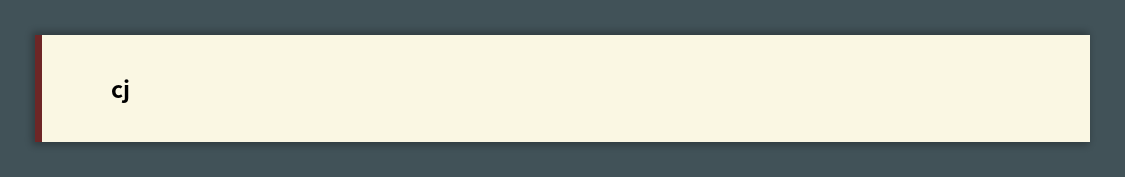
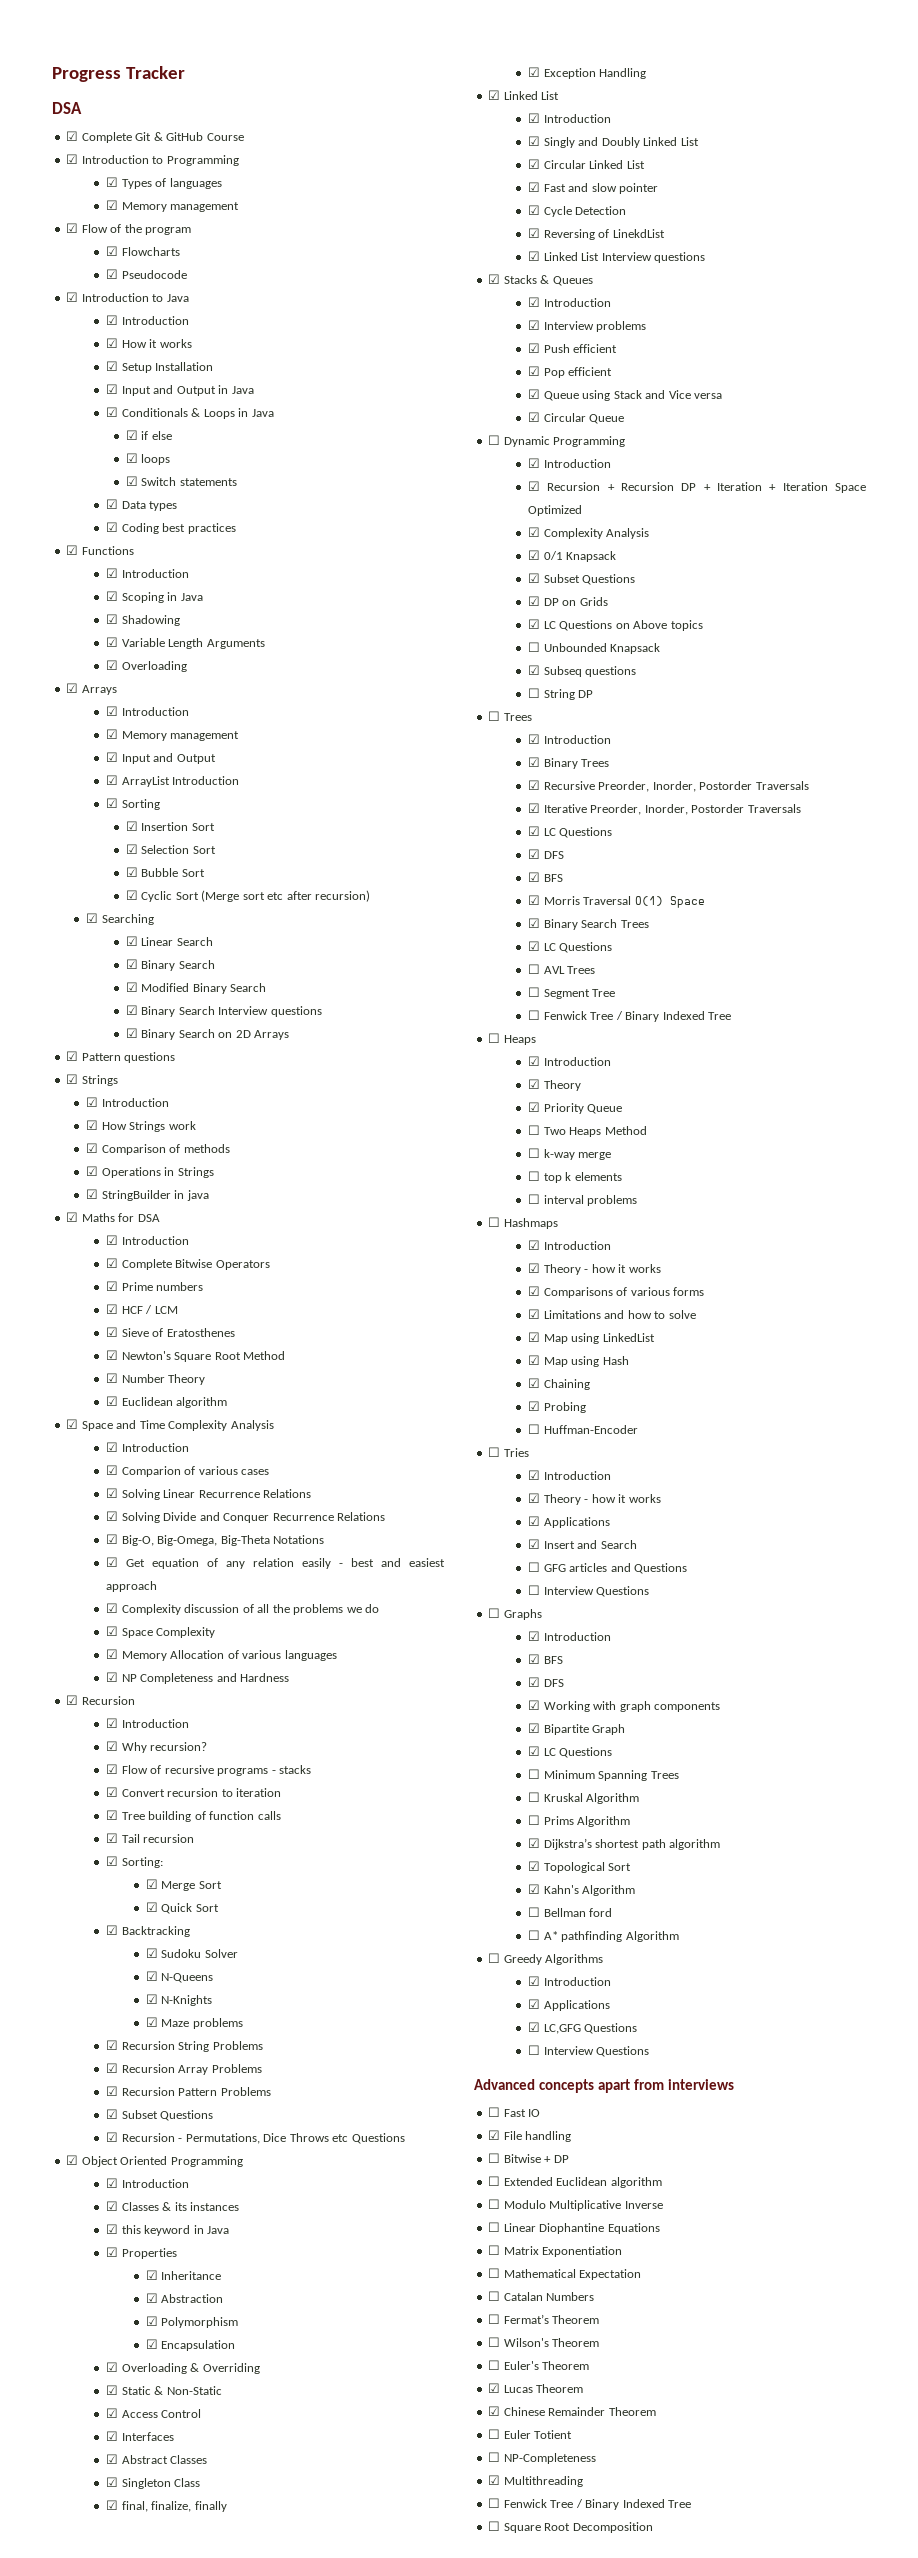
- cj
+ Progress Tracker
+ DSA
+ ☑ Complete Git & GitHub Course
+ ☑ Introduction to Programming
+ ☑ Types of languages
+ ☑ Memory management
+ ☑ Flow of the program
+ ☑ Flowcharts
+ ☑ Pseudocode
+ ☑ Introduction to Java
+ ☑ Introduction
+ ☑ How it works
+ ☑ Setup Installation
+ ☑ Input and Output in Java
+ ☑ Conditionals & Loops in Java
+ ☑ if else
+ ☑ loops
+ ☑ Switch statements
+ ☑ Data types
+ ☑ Coding best practices
+ ☑ Functions
+ ☑ Introduction
+ ☑ Scoping in Java
+ ☑ Shadowing
+ ☑ Variable Length Arguments
+ ☑ Overloading
+ ☑ Arrays
+ ☑ Introduction
+ ☑ Memory management
+ ☑ Input and Output
+ ☑ ArrayList Introduction
+ ☑ Sorting
+ ☑ Insertion Sort
+ ☑ Selection Sort
+ ☑ Bubble Sort
+ ☑ Cyclic Sort (Merge sort etc after recursion)
+ ☑ Searching
+ ☑ Linear Search
+ ☑ Binary Search
+ ☑ Modified Binary Search
+ ☑ Binary Search Interview questions
+ ☑ Binary Search on 2D Arrays
+ ☑ Pattern questions
+ ☑ Strings
+ ☑ Introduction
+ ☑ How Strings work
+ ☑ Comparison of methods
+ ☑ Operations in Strings
+ ☑ StringBuilder in java
+ ☑ Maths for DSA
+ ☑ Introduction
+ ☑ Complete Bitwise Operators
+ ☑ Prime numbers
+ ☑ HCF / LCM
+ ☑ Sieve of Eratosthenes
+ ☑ Newton's Square Root Method
+ ☑ Number Theory
+ ☑ Euclidean algorithm
+ ☑ Space and Time Complexity Analysis
+ ☑ Introduction
+ ☑ Comparion of various cases
+ ☑ Solving Linear Recurrence Relations
+ ☑ Solving Divide and Conquer Recurrence Relations
+ ☑ Big-O, Big-Omega, Big-Theta Notations
+ ☑ Get equation of any relation easily - best and easiest approach
+ ☑ Complexity discussion of all the problems we do
+ ☑ Space Complexity
+ ☑ Memory Allocation of various languages
+ ☑ NP Completeness and Hardness
+ ☑ Recursion
+ ☑ Introduction
+ ☑ Why recursion?
+ ☑ Flow of recursive programs - stacks
+ ☑ Convert recursion to iteration
+ ☑ Tree building of function calls
+ ☑ Tail recursion
+ ☑ Sorting:
+ ☑ Merge Sort
+ ☑ Quick Sort
+ ☑ Backtracking
+ ☑ Sudoku Solver
+ ☑ N-Queens
+ ☑ N-Knights
+ ☑ Maze problems
+ ☑ Recursion String Problems
+ ☑ Recursion Array Problems
+ ☑ Recursion Pattern Problems
+ ☑ Subset Questions
+ ☑ Recursion - Permutations, Dice Throws etc Questions
+ ☑ Object Oriented Programming
+ ☑ Introduction
+ ☑ Classes & its instances
+ ☑ this keyword in Java
+ ☑ Properties
+ ☑ Inheritance
+ ☑ Abstraction
+ ☑ Polymorphism
+ ☑ Encapsulation
+ ☑ Overloading & Overriding
+ ☑ Static & Non-Static
+ ☑ Access Control
+ ☑ Interfaces
+ ☑ Abstract Classes
+ ☑ Singleton Class
+ ☑ final, finalize, finally
+ ☑ Exception Handling
+ ☑ Linked List
+ ☑ Introduction
+ ☑ Singly and Doubly Linked List
+ ☑ Circular Linked List
+ ☑ Fast and slow pointer
+ ☑ Cycle Detection
+ ☑ Reversing of LinekdList
+ ☑ Linked List Interview questions
+ ☑ Stacks & Queues
+ ☑ Introduction
+ ☑ Interview problems
+ ☑ Push efficient
+ ☑ Pop efficient
+ ☑ Queue using Stack and Vice versa
+ ☑ Circular Queue
+ ☐ Dynamic Programming
+ ☑ Introduction
+ ☑ Recursion + Recursion DP + Iteration + Iteration Space Optimized
+ ☑ Complexity Analysis
+ ☑ 0/1 Knapsack
+ ☑ Subset Questions
+ ☑ DP on Grids
+ ☑ LC Questions on Above topics
+ ☐ Unbounded Knapsack
+ ☑ Subseq questions
+ ☐ String DP
+ ☐ Trees
+ ☑ Introduction
+ ☑ Binary Trees
+ ☑ Recursive Preorder, Inorder, Postorder Traversals
+ ☑ Iterative Preorder, Inorder, Postorder Traversals
+ ☑ LC Questions
+ ☑ DFS
+ ☑ BFS
+ ☑ Morris Traversal O(1) Space
+ ☑ Binary Search Trees
+ ☑ LC Questions
+ ☐ AVL Trees
+ ☐ Segment Tree
+ ☐ Fenwick Tree / Binary Indexed Tree
+ ☐ Heaps
+ ☑ Introduction
+ ☑ Theory
+ ☑ Priority Queue
+ ☐ Two Heaps Method
+ ☐ k-way merge
+ ☐ top k elements
+ ☐ interval problems
+ ☐ Hashmaps
+ ☑ Introduction
+ ☑ Theory - how it works
+ ☑ Comparisons of various forms
+ ☑ Limitations and how to solve
+ ☑ Map using LinkedList
+ ☑ Map using Hash
+ ☑ Chaining
+ ☑ Probing
+ ☐ Huffman-Encoder
+ ☐ Tries
+ ☑ Introduction
+ ☑ Theory - how it works
+ ☑ Applications
+ ☑ Insert and Search
+ ☐ GFG articles and Questions
+ ☐ Interview Questions
+ ☐ Graphs
+ ☑ Introduction
+ ☑ BFS
+ ☑ DFS
+ ☑ Working with graph components
+ ☑ Bipartite Graph
+ ☑ LC Questions
+ ☐ Minimum Spanning Trees
+ ☐ Kruskal Algorithm
+ ☐ Prims Algorithm
+ ☑ Dijkstra’s shortest path algorithm
+ ☑ Topological Sort
+ ☑ Kahn's Algorithm
+ ☐ Bellman ford
+ ☐ A* pathfinding Algorithm
+ ☐ Greedy Algorithms
+ ☑ Introduction
+ ☑ Applications
+ ☑ LC,GFG Questions
+ ☐ Interview Questions
+ Advanced concepts apart from interviews
+ ☐ Fast IO
+ ☑ File handling
+ ☐ Bitwise + DP
+ ☐ Extended Euclidean algorithm
+ ☐ Modulo Multiplicative Inverse
+ ☐ Linear Diophantine Equations
+ ☐ Matrix Exponentiation
+ ☐ Mathematical Expectation
+ ☐ Catalan Numbers
+ ☐ Fermat’s Theorem
+ ☐ Wilson's Theorem
+ ☐ Euler's Theorem
+ ☑ Lucas Theorem
+ ☑ Chinese Remainder Theorem
+ ☐ Euler Totient
+ ☐ NP-Completeness
+ ☑ Multithreading
+ ☐ Fenwick Tree / Binary Indexed Tree
+ ☐ Square Root Decomposition

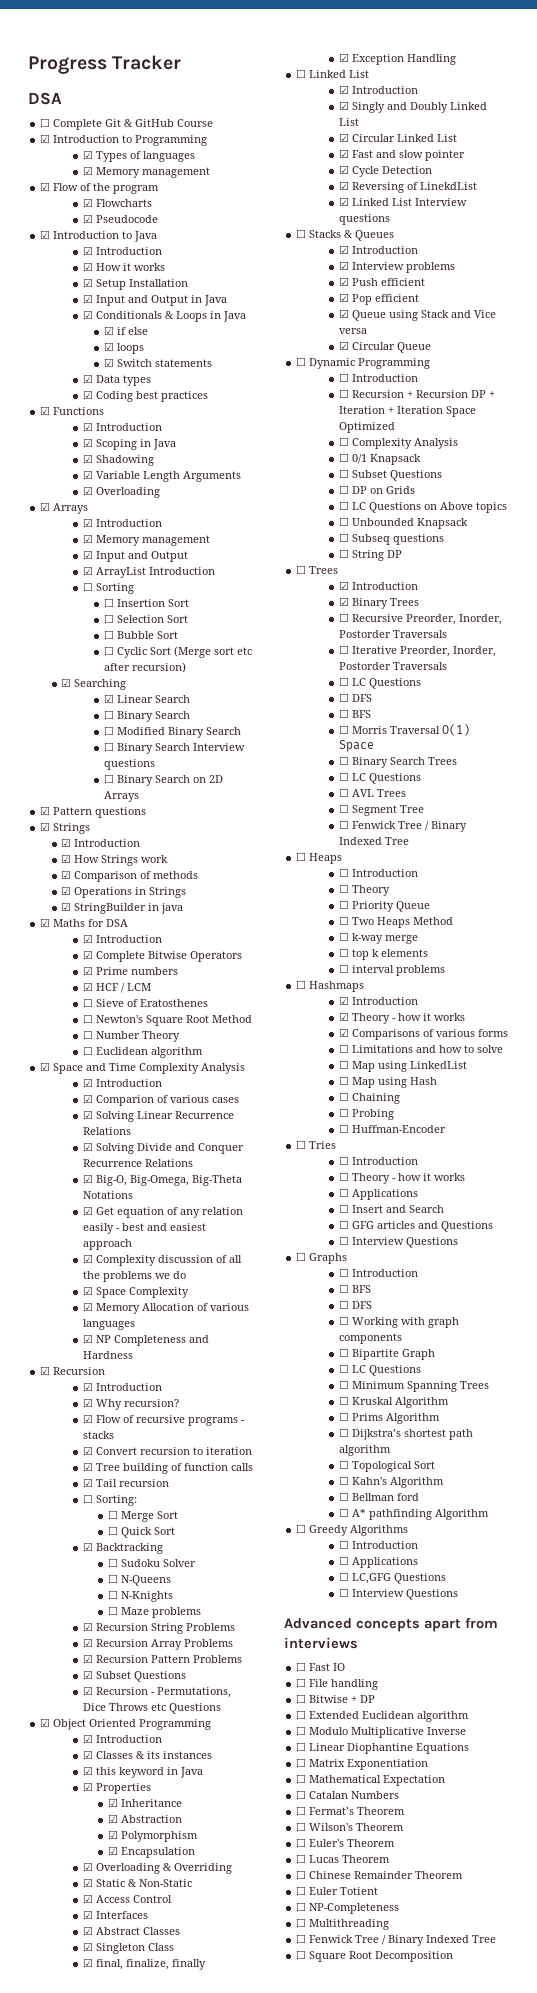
- ☑ Complete Git & GitHub Course
+ ☐ Complete Git & GitHub Course
- ☑ Sorting
+ ☐ Sorting
- ☑ Insertion Sort
+ ☐ Insertion Sort
- ☑ Selection Sort
+ ☐ Selection Sort
- ☑ Bubble Sort
+ ☐ Bubble Sort
- ☑ Cyclic Sort (Merge sort etc after recursion)
+ ☐ Cyclic Sort (Merge sort etc after recursion)
  ☑ Linear Search
- ☑ Binary Search
- ☑ Modified Binary Search
+ ☐ Binary Search
+ ☐ Modified Binary Search
- ☑ Binary Search Interview questions
+ ☐ Binary Search Interview questions
- ☑ Binary Search on 2D Arrays
+ ☐ Binary Search on 2D Arrays
- ☑ Sieve of Eratosthenes
+ ☐ Sieve of Eratosthenes
- ☑ Newton's Square Root Method
+ ☐ Newton's Square Root Method
- ☑ Number Theory
+ ☐ Number Theory
- ☑ Euclidean algorithm
+ ☐ Euclidean algorithm
- ☑ Sorting:
+ ☐ Sorting:
- ☑ Merge Sort
+ ☐ Merge Sort
- ☑ Quick Sort
+ ☐ Quick Sort
- ☑ Sudoku Solver
+ ☐ Sudoku Solver
- ☑ N-Queens
+ ☐ N-Queens
- ☑ N-Knights
+ ☐ N-Knights
- ☑ Maze problems
+ ☐ Maze problems
  ☑ Exception Handling
- ☑ Linked List
+ ☐ Linked List
- ☑ Stacks & Queues
+ ☐ Stacks & Queues
  ☐ Dynamic Programming
- ☑ Introduction
- ☑ Recursion + Recursion DP + Iteration + Iteration Space Optimized
+ ☐ Introduction
+ ☐ Recursion + Recursion DP + Iteration + Iteration Space Optimized
- ☑ Complexity Analysis
- ☑ 0/1 Knapsack
- ☑ Subset Questions
- ☑ DP on Grids
+ ☐ Complexity Analysis
+ ☐ 0/1 Knapsack
+ ☐ Subset Questions
+ ☐ DP on Grids
- ☑ LC Questions on Above topics
+ ☐ LC Questions on Above topics
- ☑ Subseq questions
+ ☐ Subseq questions
- ☑ Recursive Preorder, Inorder, Postorder Traversals
+ ☐ Recursive Preorder, Inorder, Postorder Traversals
- ☑ Iterative Preorder, Inorder, Postorder Traversals
- ☑ LC Questions
- ☑ DFS
- ☑ BFS
- ☑ Morris Traversal O(1) Space
+ ☐ Iterative Preorder, Inorder, Postorder Traversals
+ ☐ LC Questions
+ ☐ DFS
+ ☐ BFS
+ ☐ Morris Traversal O(1) Space
- ☑ Binary Search Trees
- ☑ LC Questions
+ ☐ Binary Search Trees
+ ☐ LC Questions
  ☐ Heaps
- ☑ Introduction
- ☑ Theory
- ☑ Priority Queue
+ ☐ Introduction
+ ☐ Theory
+ ☐ Priority Queue
- ☑ Limitations and how to solve
+ ☐ Limitations and how to solve
- ☑ Map using LinkedList
+ ☐ Map using LinkedList
- ☑ Map using Hash
+ ☐ Map using Hash
- ☑ Chaining
+ ☐ Chaining
- ☑ Probing
+ ☐ Probing
  ☐ Tries
- ☑ Introduction
- ☑ Theory - how it works
- ☑ Applications
- ☑ Insert and Search
+ ☐ Introduction
+ ☐ Theory - how it works
+ ☐ Applications
+ ☐ Insert and Search
  ☐ Graphs
- ☑ Introduction
- ☑ BFS
- ☑ DFS
- ☑ Working with graph components
+ ☐ Introduction
+ ☐ BFS
+ ☐ DFS
+ ☐ Working with graph components
- ☑ Bipartite Graph
- ☑ LC Questions
+ ☐ Bipartite Graph
+ ☐ LC Questions
- ☑ Dijkstra’s shortest path algorithm
+ ☐ Dijkstra’s shortest path algorithm
- ☑ Topological Sort
+ ☐ Topological Sort
- ☑ Kahn's Algorithm
+ ☐ Kahn's Algorithm
  ☐ Greedy Algorithms
- ☑ Introduction
- ☑ Applications
- ☑ LC,GFG Questions
+ ☐ Introduction
+ ☐ Applications
+ ☐ LC,GFG Questions
- ☑ File handling
+ ☐ File handling
- ☑ Lucas Theorem
+ ☐ Lucas Theorem
- ☑ Chinese Remainder Theorem
+ ☐ Chinese Remainder Theorem
- ☑ Multithreading
+ ☐ Multithreading

